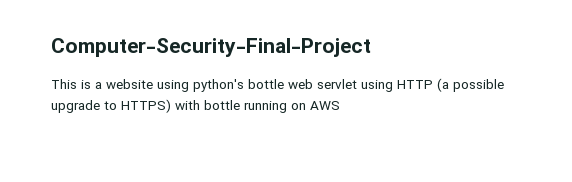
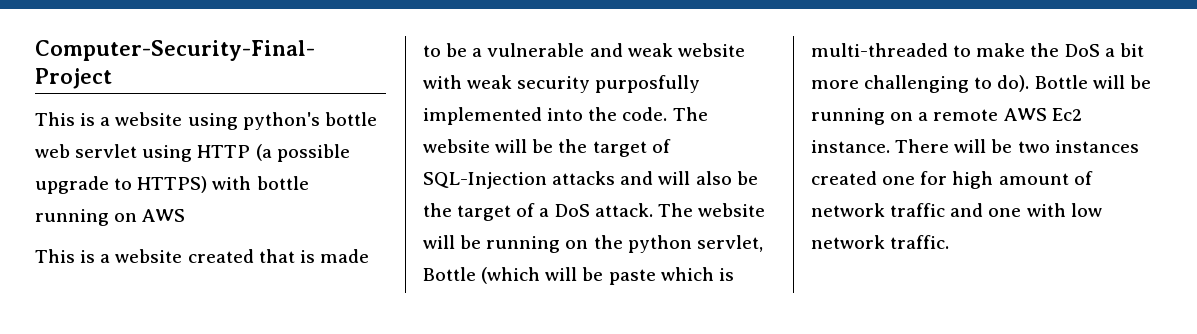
+ This is a website created that is made to be a vulnerable and weak website with weak security purposfully implemented into the code. The website will be the target of SQL-Injection attacks and will also be the target of a DoS attack. The website will be running on the python servlet, Bottle (which will be paste which is multi-threaded to make the DoS a bit more challenging to do). Bottle will be running on a remote AWS Ec2 instance. There will be two instances created one for high amount of network traffic and one with low network traffic.

